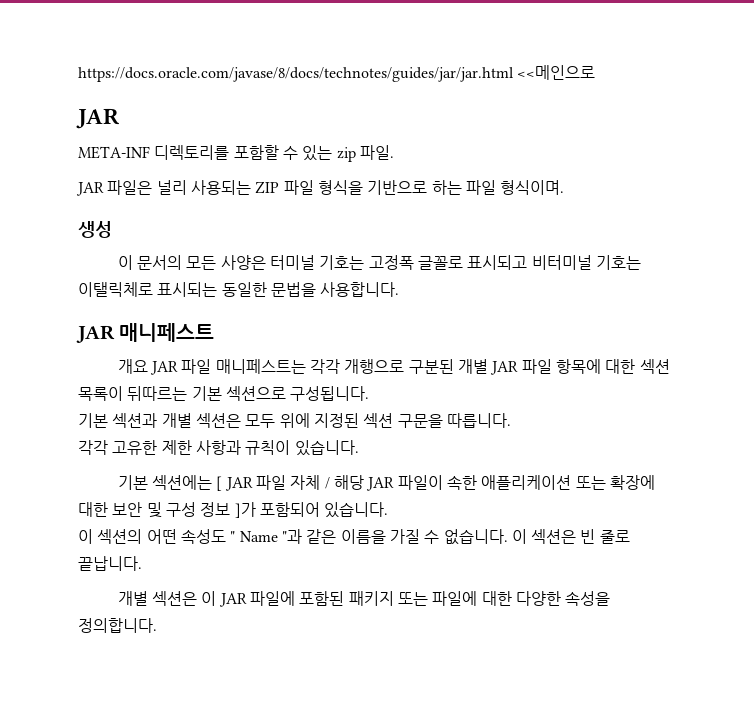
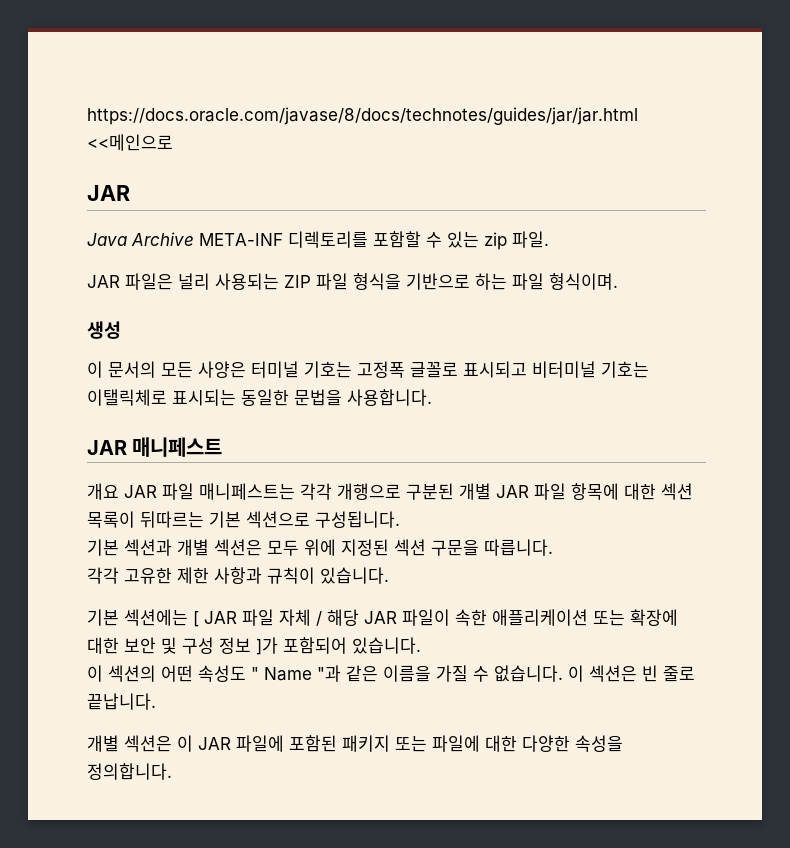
- META-INF 디렉토리를 포함할 수 있는 zip 파일.
+ Java Archive META-INF 디렉토리를 포함할 수 있는 zip 파일.

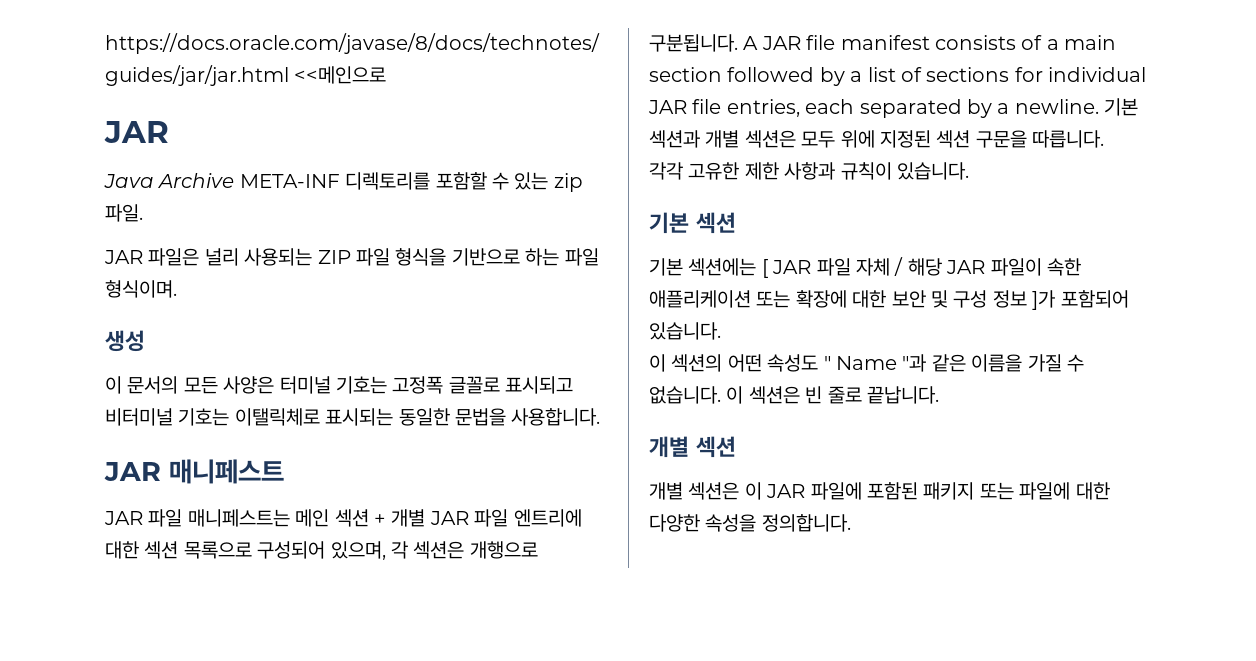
- 개요 JAR 파일 매니페스트는 각각 개행으로 구분된 개별 JAR 파일 항목에 대한 섹션 목록이 뒤따르는 기본 섹션으로 구성됩니다.
- 기본 섹션과 개별 섹션은 모두 위에 지정된 섹션 구문을 따릅니다.
+ JAR 파일 매니페스트는 메인 섹션 + 개별 JAR 파일 엔트리에 대한 섹션 목록으로 구성되어 있으며, 각 섹션은 개행으로 구분됩니다. A JAR file manifest consists of a main section followed by a list of sections for individual JAR file entries, each separated by a newline. 기본 섹션과 개별 섹션은 모두 위에 지정된 섹션 구문을 따릅니다.
+ 기본 섹션
+ 개별 섹션

